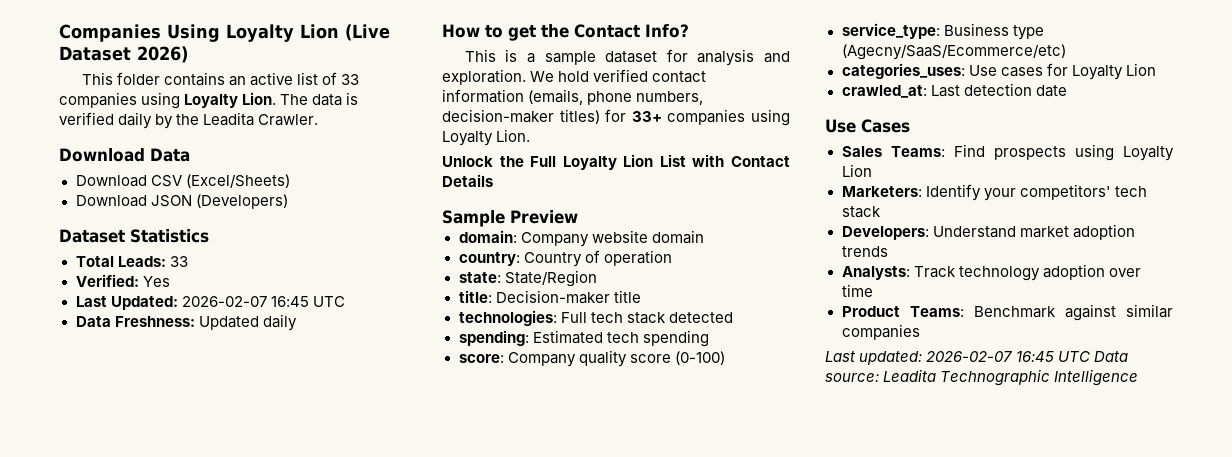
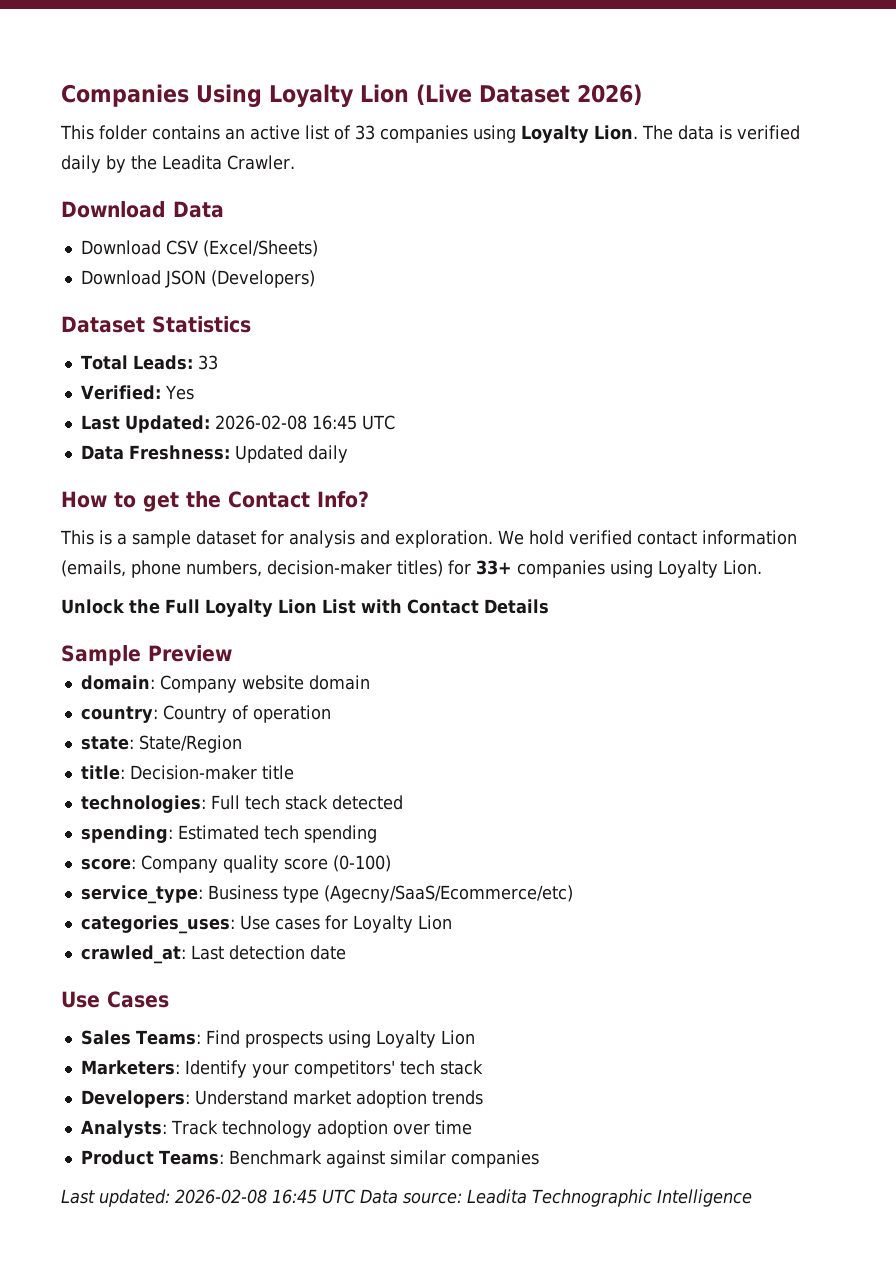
- Last Updated: 2026-02-07 16:45 UTC
+ Last Updated: 2026-02-08 16:45 UTC
- Last updated: 2026-02-07 16:45 UTC Data source: Leadita Technographic Intelligence
+ Last updated: 2026-02-08 16:45 UTC Data source: Leadita Technographic Intelligence

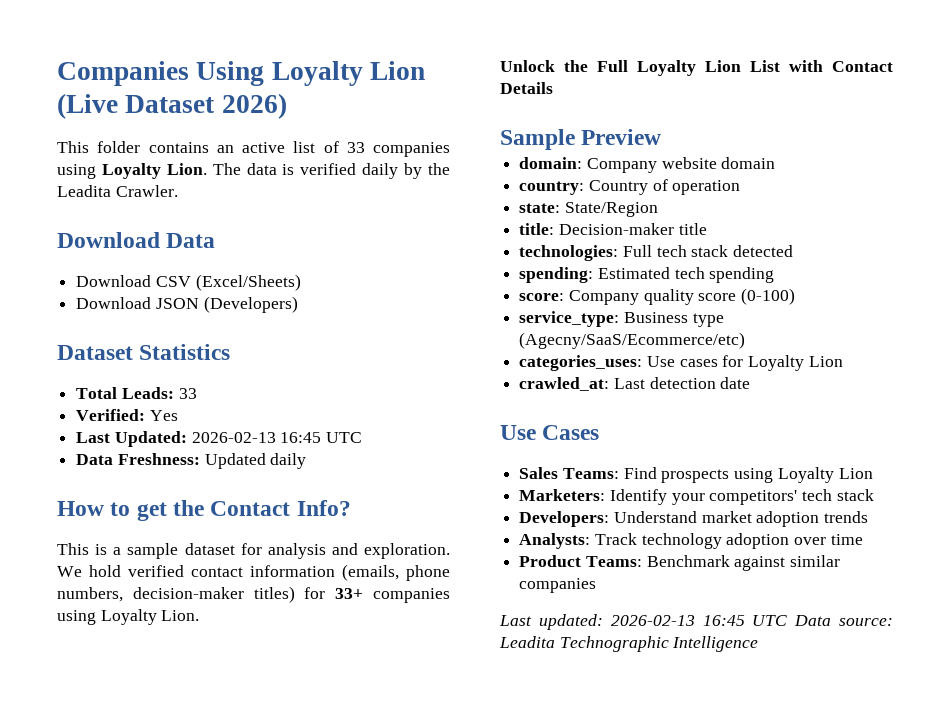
- Last Updated: 2026-02-08 16:45 UTC
+ Last Updated: 2026-02-13 16:45 UTC
- Last updated: 2026-02-08 16:45 UTC Data source: Leadita Technographic Intelligence
+ Last updated: 2026-02-13 16:45 UTC Data source: Leadita Technographic Intelligence

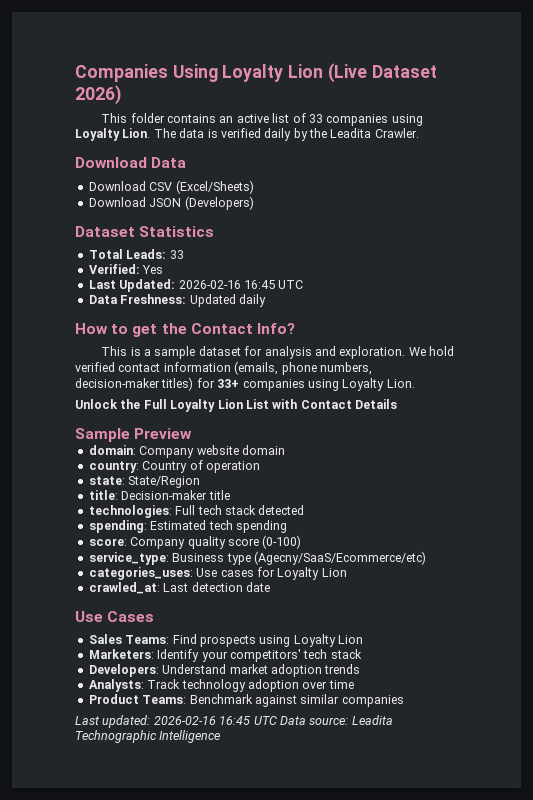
- Last Updated: 2026-02-13 16:45 UTC
+ Last Updated: 2026-02-16 16:45 UTC
- Last updated: 2026-02-13 16:45 UTC Data source: Leadita Technographic Intelligence
+ Last updated: 2026-02-16 16:45 UTC Data source: Leadita Technographic Intelligence

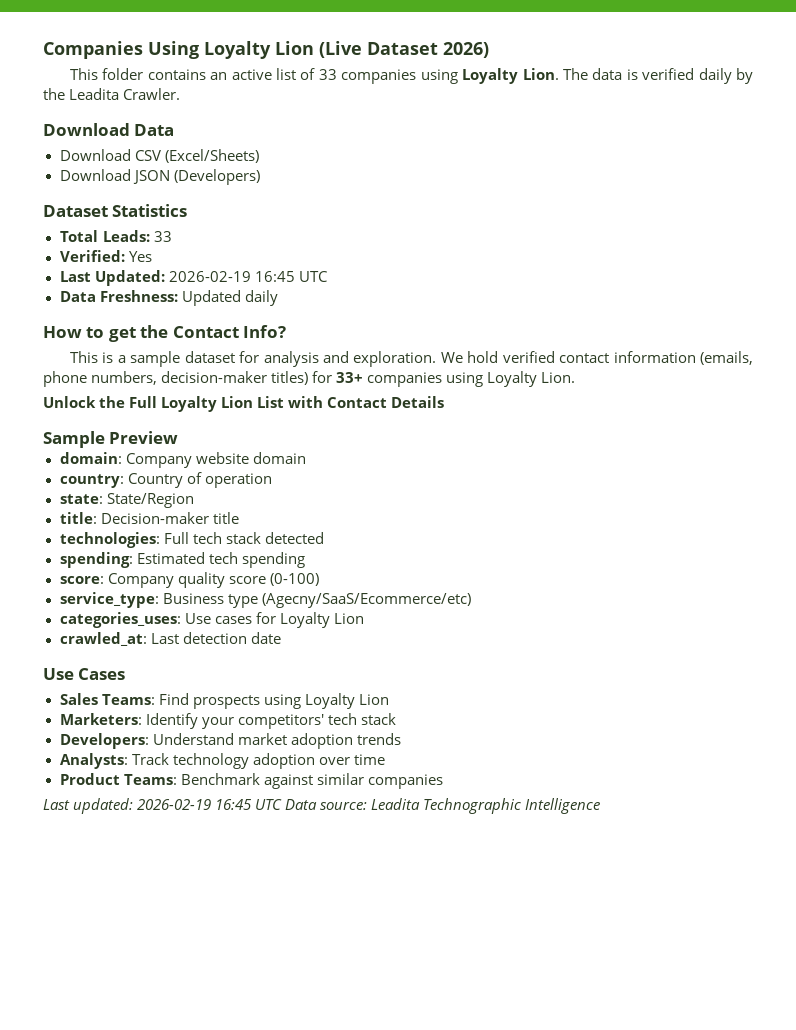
- Last Updated: 2026-02-16 16:45 UTC
+ Last Updated: 2026-02-19 16:45 UTC
- Last updated: 2026-02-16 16:45 UTC Data source: Leadita Technographic Intelligence
+ Last updated: 2026-02-19 16:45 UTC Data source: Leadita Technographic Intelligence

